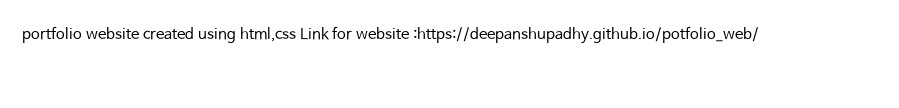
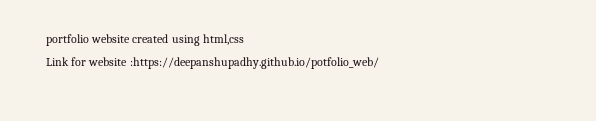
- portfolio website created using html,css Link for website :https://deepanshupadhy.github.io/potfolio_web/
+ portfolio website created using html,css
+ Link for website :https://deepanshupadhy.github.io/potfolio_web/

